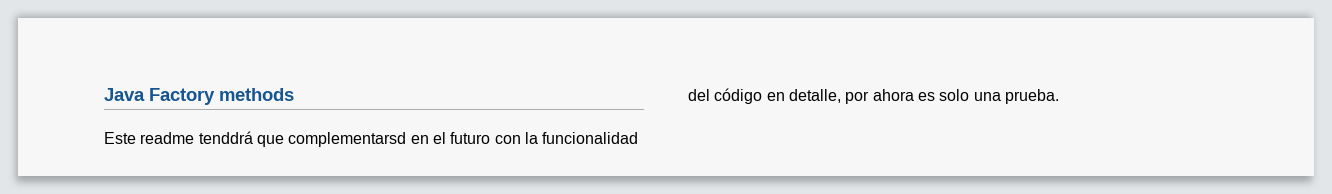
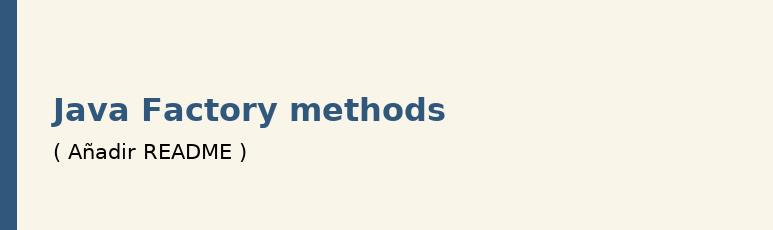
- Este readme tenddrá que complementarsd en el futuro con la funcionalidad del código en detalle, por ahora es solo una prueba.
+ ( Añadir README )

